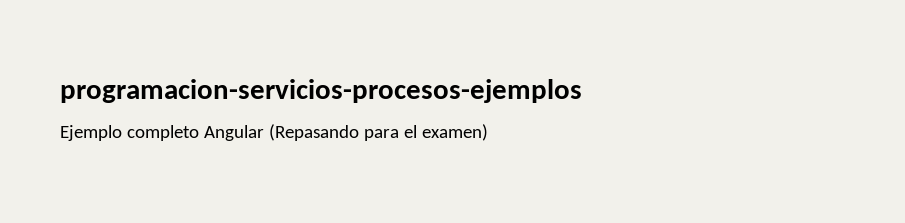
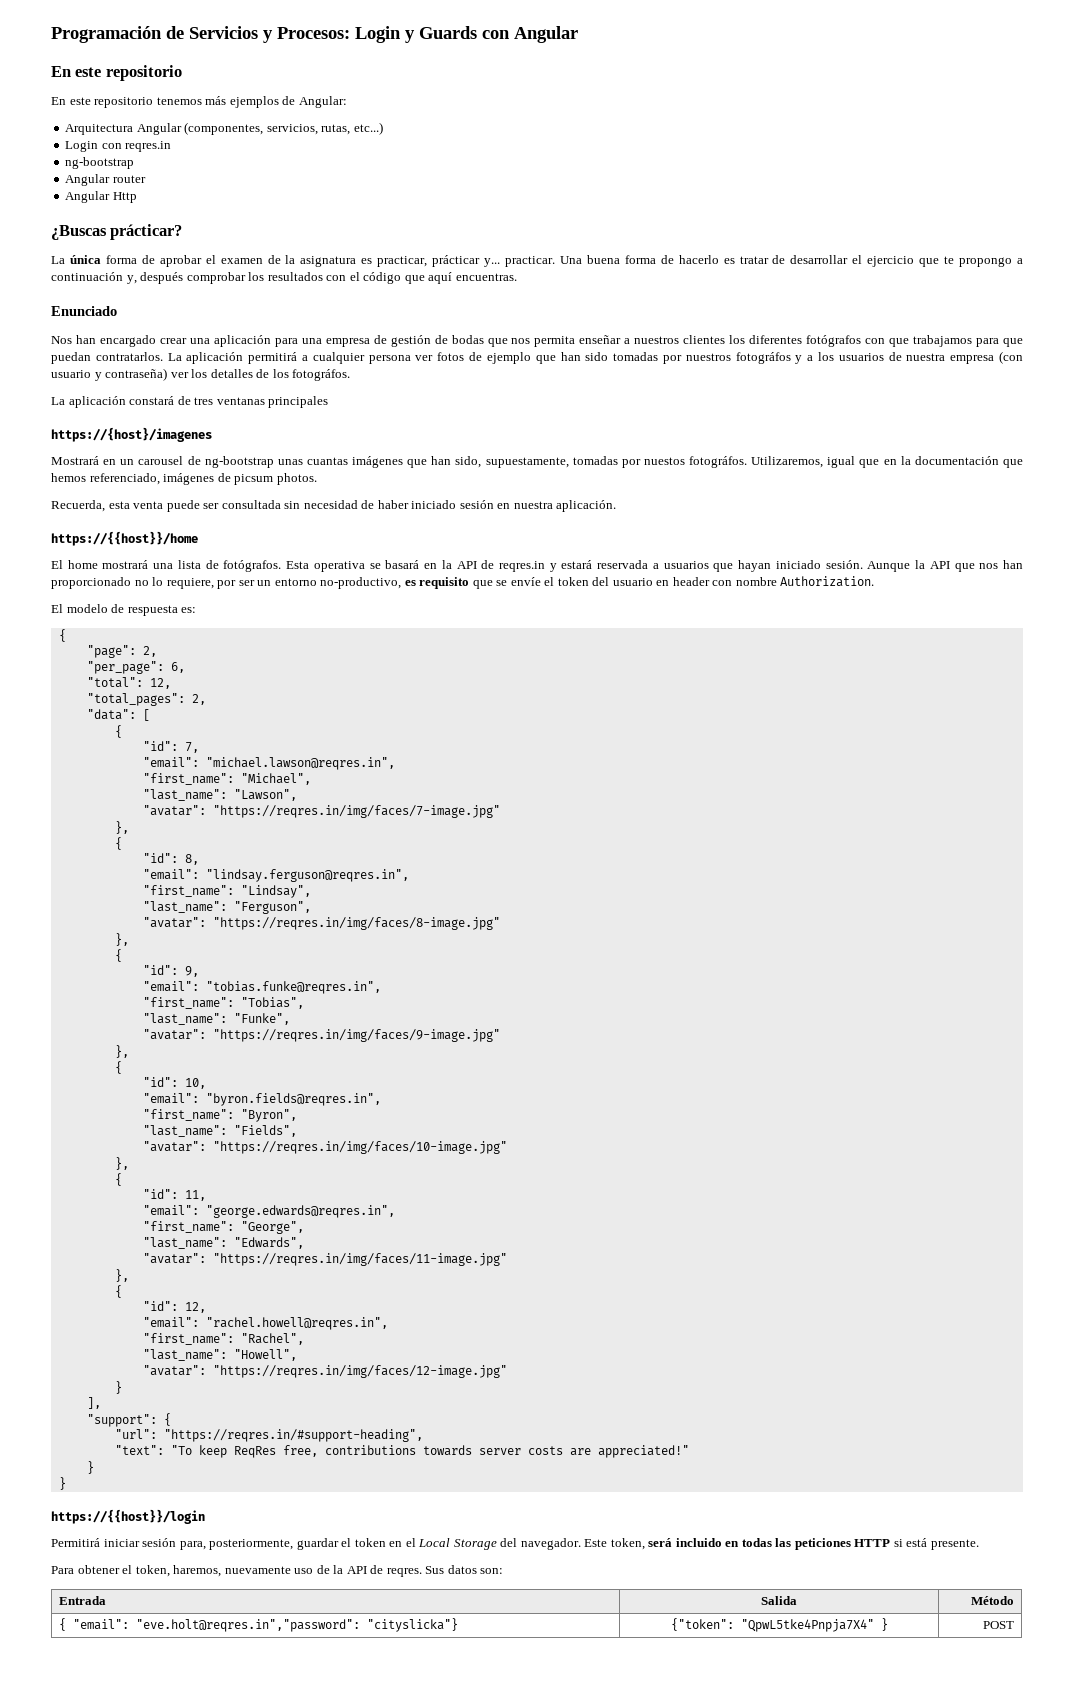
- programacion-servicios-procesos-ejemplos
- Ejemplo completo Angular (Repasando para el examen)
+ Programación de Servicios y Procesos: Login y Guards con Angular
+ En este repositorio
+ En este repositorio tenemos más ejemplos de Angular:
+ Arquitectura Angular (componentes, servicios, rutas, etc...)
+ Login con reqres.in
+ ng-bootstrap
+ Angular router
+ Angular Http
+ ¿Buscas prácticar?
+ La única forma de aprobar el examen de la asignatura es practicar, prácticar y... practicar. Una buena forma de hacerlo es tratar de desarrollar el ejercicio que te propongo a continuación y, después comprobar los resultados con el código que aquí encuentras.
+ Enunciado
+ Nos han encargado crear una aplicación para una empresa de gestión de bodas que nos permita enseñar a nuestros clientes los diferentes fotógrafos con que trabajamos para que puedan contratarlos. La aplicación permitirá a cualquier persona ver fotos de ejemplo que han sido tomadas por nuestros fotográfos y a los usuarios de nuestra empresa (con usuario y contraseña) ver los detalles de los fotográfos.
+ La aplicación constará de tres ventanas principales
+ https://{host}/imagenes
+ Mostrará en un carousel de ng-bootstrap unas cuantas imágenes que han sido, supuestamente, tomadas por nuestos fotográfos. Utilizaremos, igual que en la documentación que hemos referenciado, imágenes de picsum photos.
+ Recuerda, esta venta puede ser consultada sin necesidad de haber iniciado sesión en nuestra aplicación.
+ https://{{host}}/home
+ El home mostrará una lista de fotógrafos. Esta operativa se basará en la API de reqres.in y estará reservada a usuarios que hayan iniciado sesión. Aunque la API que nos han proporcionado no lo requiere, por ser un entorno no-productivo, es requisito que se envíe el token del usuario en header con nombre Authorization.
+ El modelo de respuesta es:
+ {
+ "page": 2,
+ "per_page": 6,
+ "total": 12,
+ "total_pages": 2,
+ "data": [
+ {
+ "id": 7,
+ "email": "michael.lawson@reqres.in",
+ "first_name": "Michael",
+ "last_name": "Lawson",
+ "avatar": "https://reqres.in/img/faces/7-image.jpg"
+ },
+ {
+ "id": 8,
+ "email": "lindsay.ferguson@reqres.in",
+ "first_name": "Lindsay",
+ "last_name": "Ferguson",
+ "avatar": "https://reqres.in/img/faces/8-image.jpg"
+ },
+ {
+ "id": 9,
+ "email": "tobias.funke@reqres.in",
+ "first_name": "Tobias",
+ "last_name": "Funke",
+ "avatar": "https://reqres.in/img/faces/9-image.jpg"
+ },
+ {
+ "id": 10,
+ "email": "byron.fields@reqres.in",
+ "first_name": "Byron",
+ "last_name": "Fields",
+ "avatar": "https://reqres.in/img/faces/10-image.jpg"
+ },
+ {
+ "id": 11,
+ "email": "george.edwards@reqres.in",
+ "first_name": "George",
+ "last_name": "Edwards",
+ "avatar": "https://reqres.in/img/faces/11-image.jpg"
+ },
+ {
+ "id": 12,
+ "email": "rachel.howell@reqres.in",
+ "first_name": "Rachel",
+ "last_name": "Howell",
+ "avatar": "https://reqres.in/img/faces/12-image.jpg"
+ }
+ ],
+ "support": {
+ "url": "https://reqres.in/#support-heading",
+ "text": "To keep ReqRes free, contributions towards server costs are appreciated!"
+ }
+ }
+ https://{{host}}/login
+ Permitirá iniciar sesión para, posteriormente, guardar el token en el Local Storage del navegador. Este token, será incluido en todas las peticiones HTTP si está presente.
+ Para obtener el token, haremos, nuevamente uso de la API de reqres. Sus datos son:
+ Entrada | Salida | Método
+ { "email": "eve.holt@reqres.in","password": "cityslicka"} | {"token": "QpwL5tke4Pnpja7X4" } | POST

